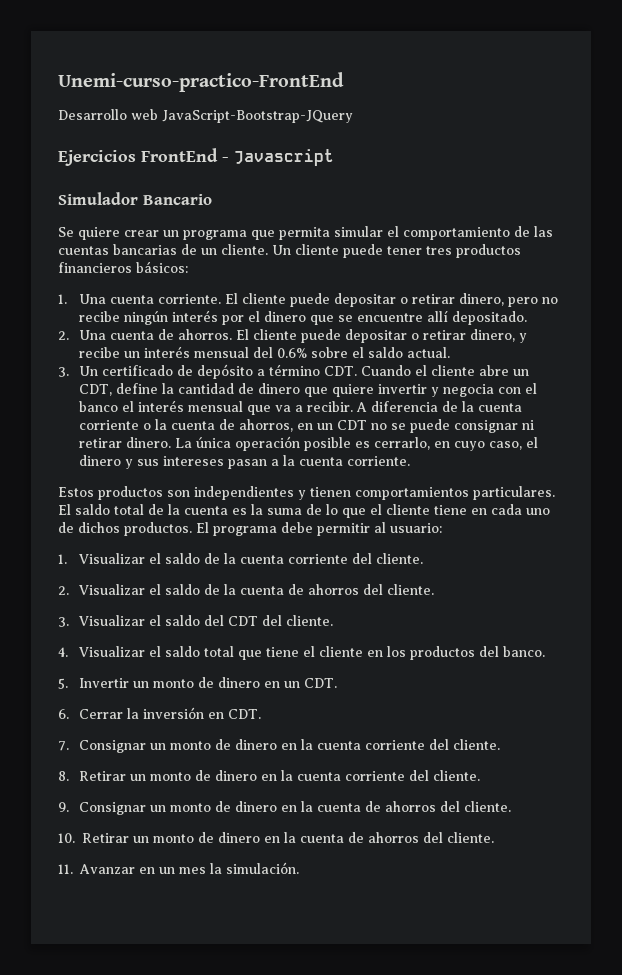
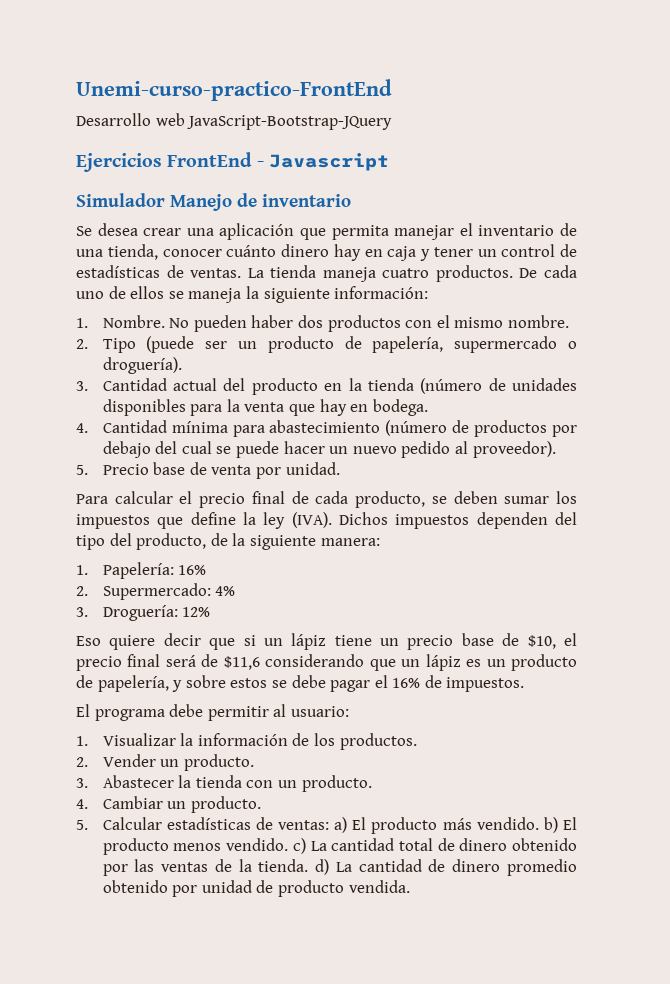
- Simulador Bancario
- Se quiere crear un programa que permita simular el comportamiento de las cuentas bancarias de un cliente. Un cliente puede tener tres productos financieros básicos:
- 1. Una cuenta corriente. El cliente puede depositar o retirar dinero, pero no recibe ningún interés por el dinero que se encuentre allí depositado.
- 2. Una cuenta de ahorros. El cliente puede depositar o retirar dinero, y recibe un interés mensual del 0.6% sobre el saldo actual.
- 3. Un certificado de depósito a término CDT. Cuando el cliente abre un CDT, define la cantidad de dinero que quiere invertir y negocia con el banco el interés mensual que va a recibir. A diferencia de la cuenta corriente o la cuenta de ahorros, en un CDT no se puede consignar ni retirar dinero. La única operación posible es cerrarlo, en cuyo caso, el dinero y sus intereses pasan a la cuenta corriente.
- Estos productos son independientes y tienen comportamientos particulares. El saldo total de la cuenta es la suma de lo que el cliente tiene en cada uno de dichos productos. El programa debe permitir al usuario:
+ Simulador Manejo de inventario
+ Se desea crear una aplicación que permita manejar el inventario de una tienda, conocer cuánto dinero hay en caja y tener un control de estadísticas de ventas. La tienda maneja cuatro productos. De cada uno de ellos se maneja la siguiente información:
+ 1. Nombre. No pueden haber dos productos con el mismo nombre.
+ 2. Tipo (puede ser un producto de papelería, supermercado o droguería).
+ 3. Cantidad actual del producto en la tienda (número de unidades disponibles para la venta que hay en bodega.
+ 4. Cantidad mínima para abastecimiento (número de productos por debajo del cual se puede hacer un nuevo pedido al proveedor).
+ 5. Precio base de venta por unidad.
+ Para calcular el precio final de cada producto, se deben sumar los impuestos que define la ley (IVA). Dichos impuestos dependen del tipo del producto, de la siguiente manera:
+ 1. Papelería: 16%
+ 2. Supermercado: 4%
+ 3. Droguería: 12%
+ Eso quiere decir que si un lápiz tiene un precio base de $10, el precio final será de $11,6 considerando que un lápiz es un producto de papelería, y sobre estos se debe pagar el 16% de impuestos.
+ El programa debe permitir al usuario:
- 1. Visualizar el saldo de la cuenta corriente del cliente.
- 2. Visualizar el saldo de la cuenta de ahorros del cliente.
- 3. Visualizar el saldo del CDT del cliente.
- 4. Visualizar el saldo total que tiene el cliente en los productos del banco.
- 5. Invertir un monto de dinero en un CDT.
- 6. Cerrar la inversión en CDT.
- 7. Consignar un monto de dinero en la cuenta corriente del cliente.
- 8. Retirar un monto de dinero en la cuenta corriente del cliente.
- 9. Consignar un monto de dinero en la cuenta de ahorros del cliente.
- 10. Retirar un monto de dinero en la cuenta de ahorros del cliente.
- 11. Avanzar en un mes la simulación.
+ 1. Visualizar la información de los productos.
+ 2. Vender un producto.
+ 3. Abastecer la tienda con un producto.
+ 4. Cambiar un producto.
+ 5. Calcular estadísticas de ventas: a) El producto más vendido. b) El producto menos vendido. c) La cantidad total de dinero obtenido por las ventas de la tienda. d) La cantidad de dinero promedio obtenido por unidad de producto vendida.

